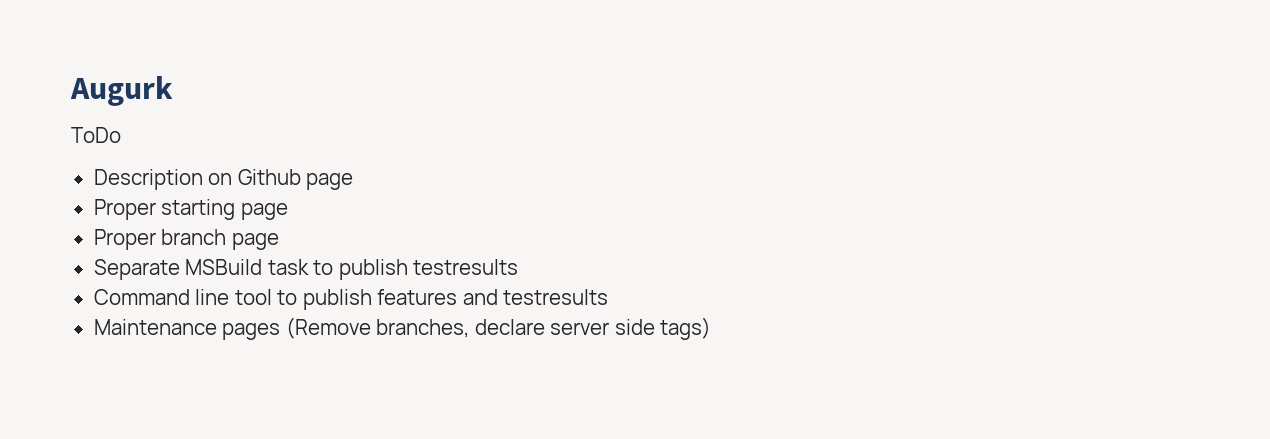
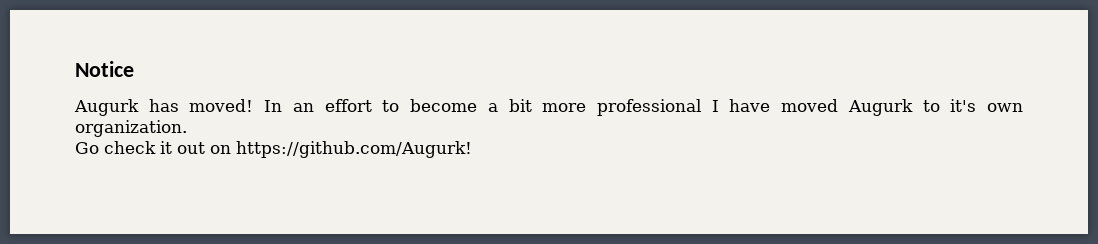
- Augurk
- ToDo
- Description on Github page
- Proper starting page
- Proper branch page
- Separate MSBuild task to publish testresults
- Command line tool to publish features and testresults
- Maintenance pages (Remove branches, declare server side tags)
+ Notice
+ Augurk has moved! In an effort to become a bit more professional I have moved Augurk to it's own organization.
+ Go check it out on https://github.com/Augurk!

